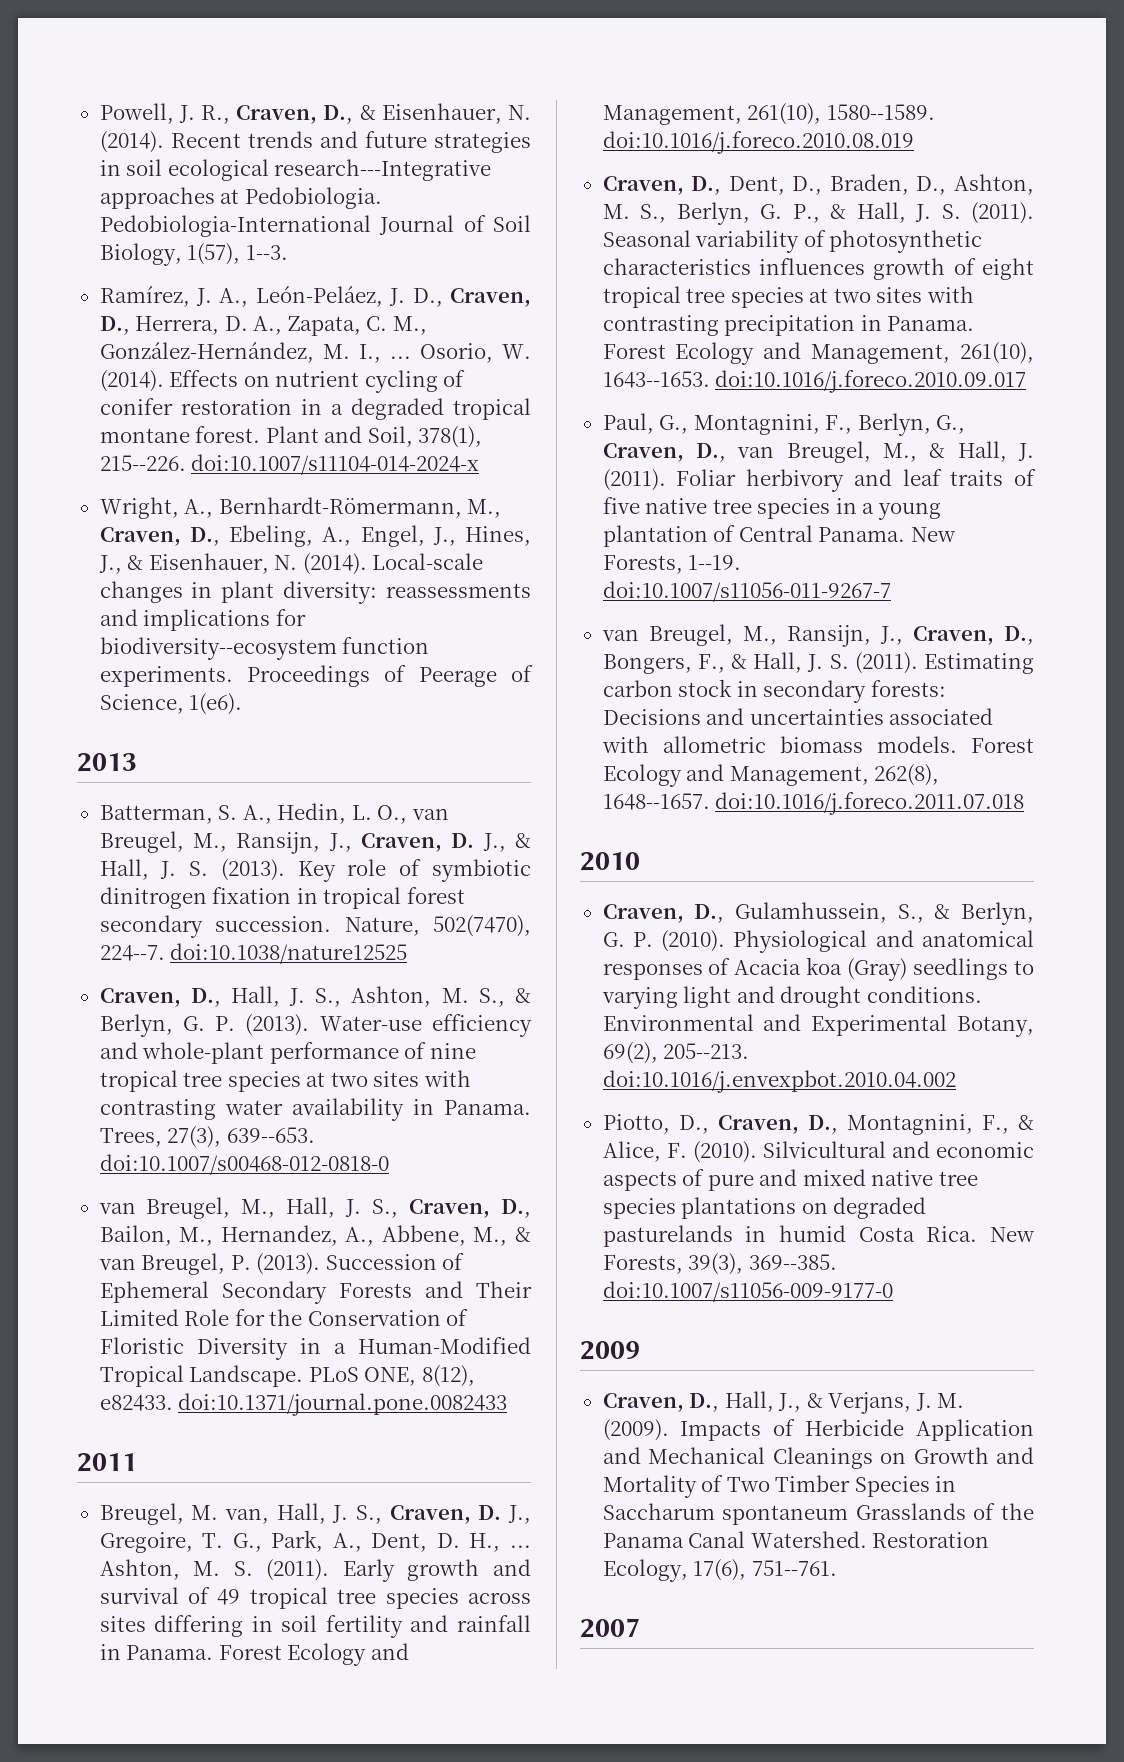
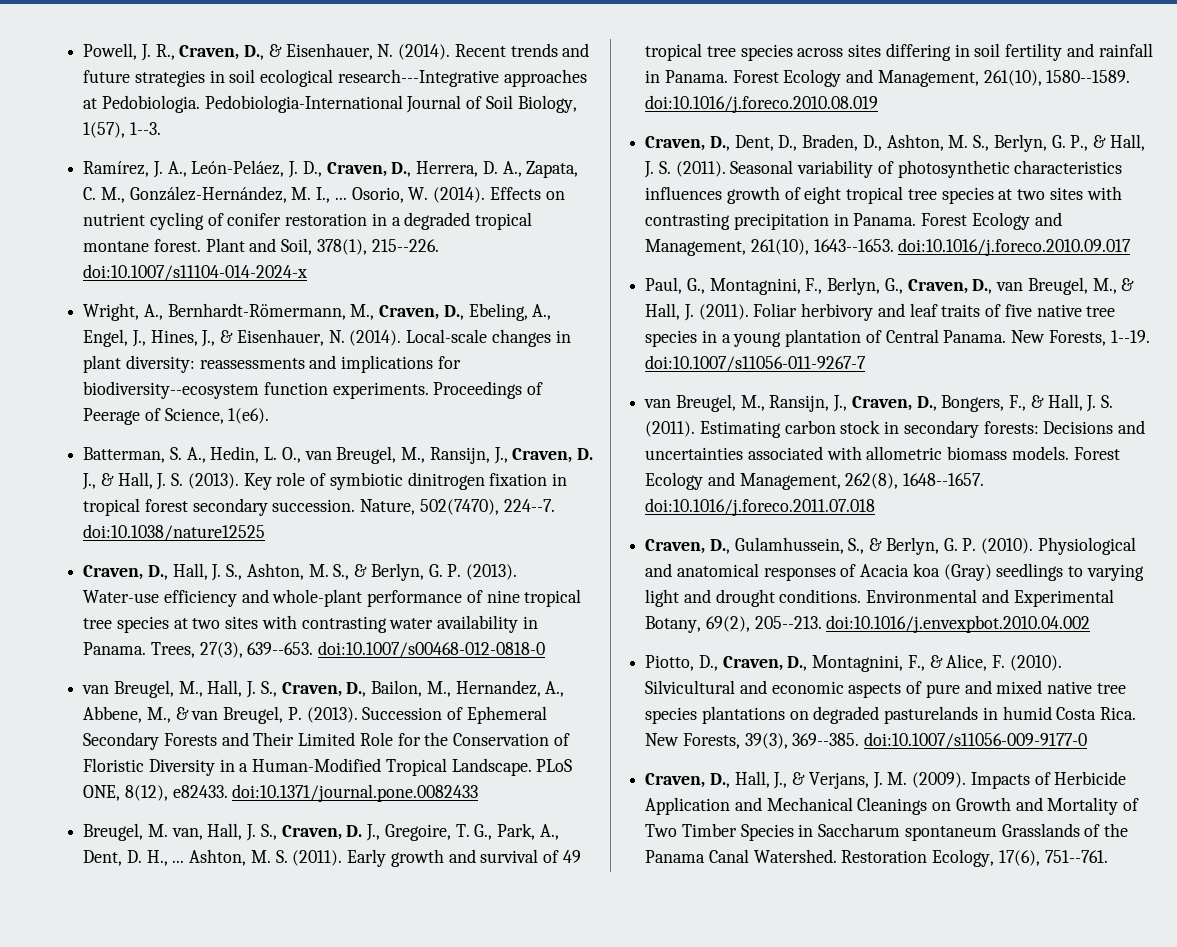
- 2013
- 2011
- 2010
- 2009
- 2007

